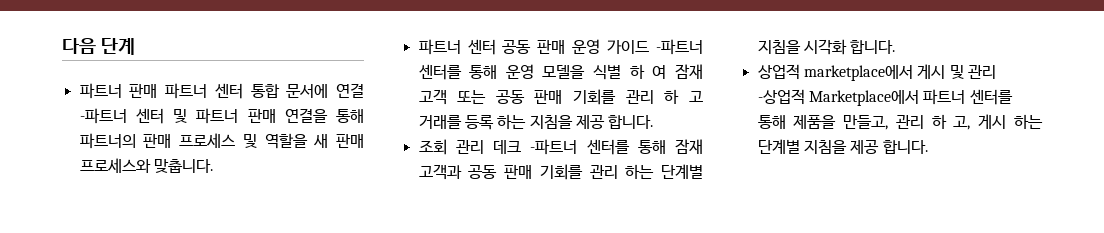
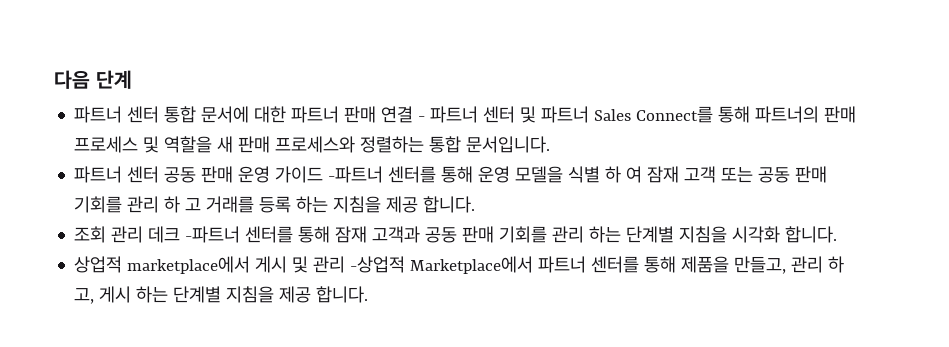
- 파트너 판매 파트너 센터 통합 문서에 연결 -파트너 센터 및 파트너 판매 연결을 통해 파트너의 판매 프로세스 및 역할을 새 판매 프로세스와 맞춥니다.
+ 파트너 센터 통합 문서에 대한 파트너 판매 연결 - 파트너 센터 및 파트너 Sales Connect를 통해 파트너의 판매 프로세스 및 역할을 새 판매 프로세스와 정렬하는 통합 문서입니다.

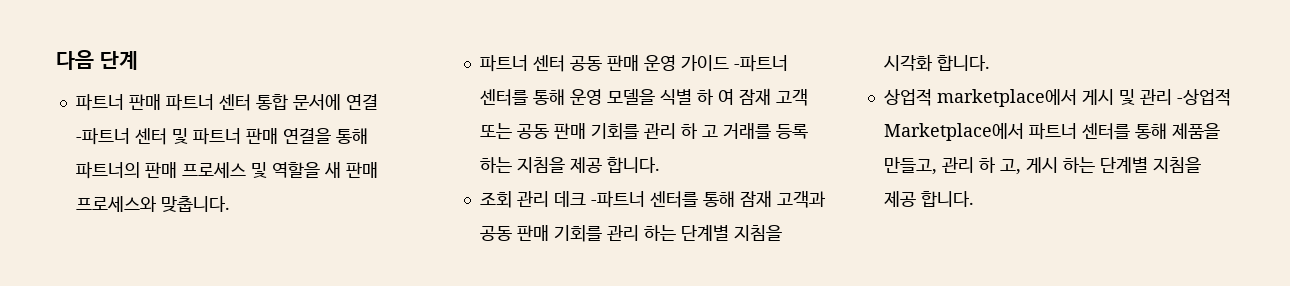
- 파트너 센터 통합 문서에 대한 파트너 판매 연결 - 파트너 센터 및 파트너 Sales Connect를 통해 파트너의 판매 프로세스 및 역할을 새 판매 프로세스와 정렬하는 통합 문서입니다.
+ 파트너 판매 파트너 센터 통합 문서에 연결 -파트너 센터 및 파트너 판매 연결을 통해 파트너의 판매 프로세스 및 역할을 새 판매 프로세스와 맞춥니다.

